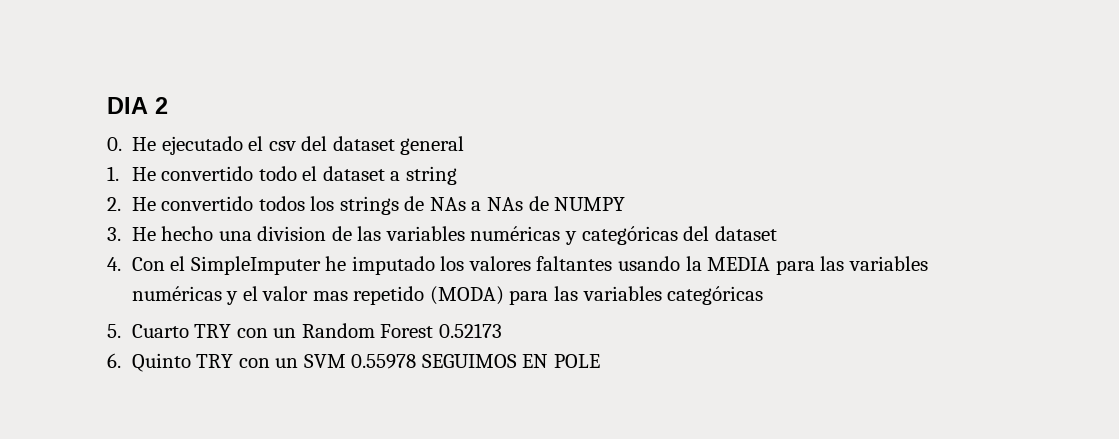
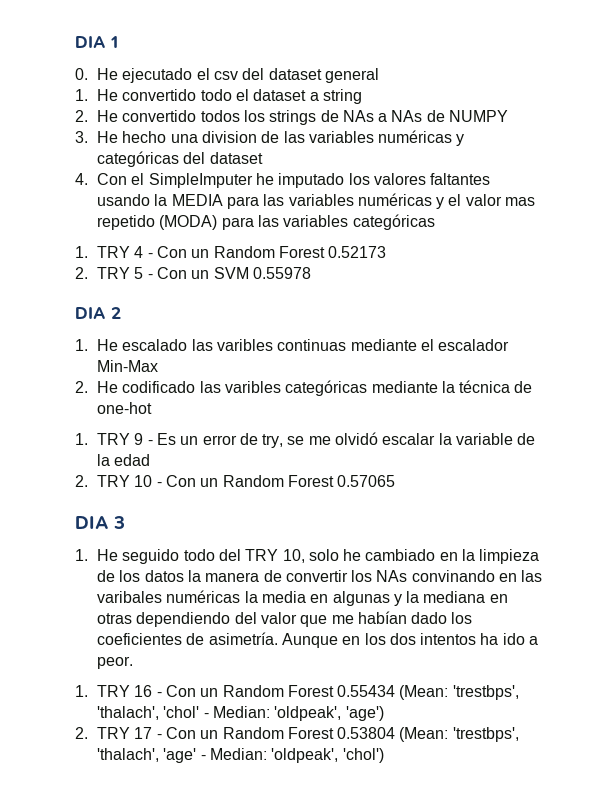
- DIA 2
+ DIA 1
- 5. Cuarto TRY con un Random Forest 0.52173
+ 1. TRY 4 - Con un Random Forest 0.52173
- 6. Quinto TRY con un SVM 0.55978 SEGUIMOS EN POLE
+ 2. TRY 5 - Con un SVM 0.55978
+ DIA 2
+ 1. He escalado las varibles continuas mediante el escalador Min-Max
+ 2. He codificado las varibles categóricas mediante la técnica de one-hot
+ 1. TRY 9 - Es un error de try, se me olvidó escalar la variable de la edad
+ 2. TRY 10 - Con un Random Forest 0.57065
+ DIA 3
+ 1. He seguido todo del TRY 10, solo he cambiado en la limpieza de los datos la manera de convertir los NAs convinando en las varibales numéricas la media en algunas y la mediana en otras dependiendo del valor que me habían dado los coeficientes de asimetría. Aunque en los dos intentos ha ido a peor.
+ 1. TRY 16 - Con un Random Forest 0.55434 (Mean: 'trestbps', 'thalach', 'chol' - Median: 'oldpeak', 'age')
+ 2. TRY 17 - Con un Random Forest 0.53804 (Mean: 'trestbps', 'thalach', 'age' - Median: 'oldpeak', 'chol')

